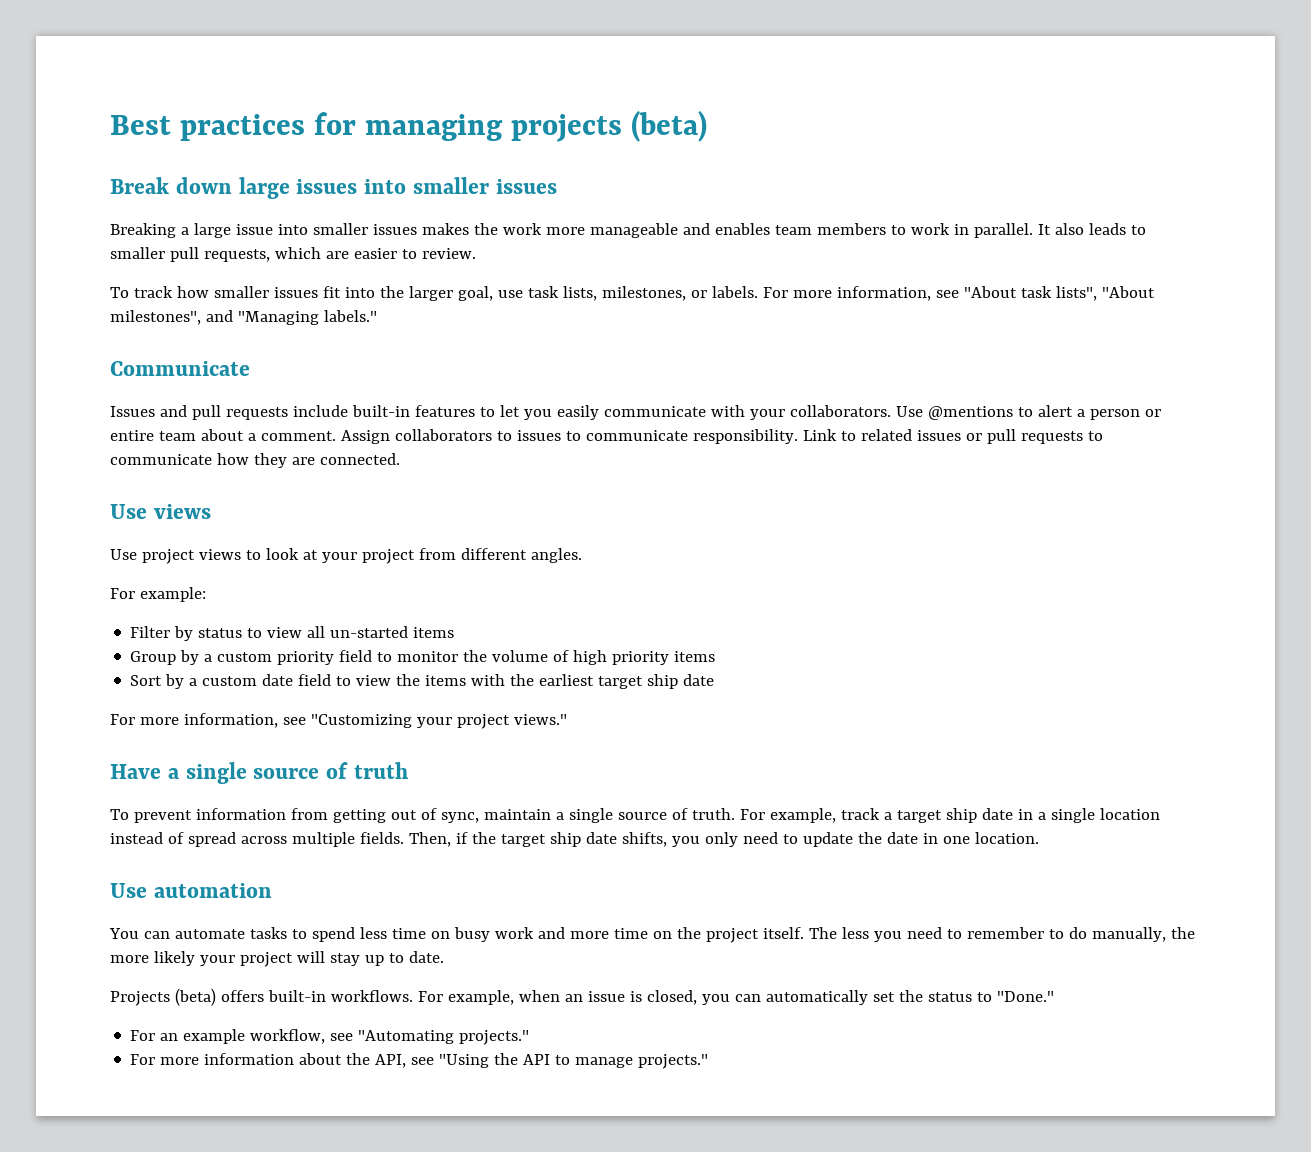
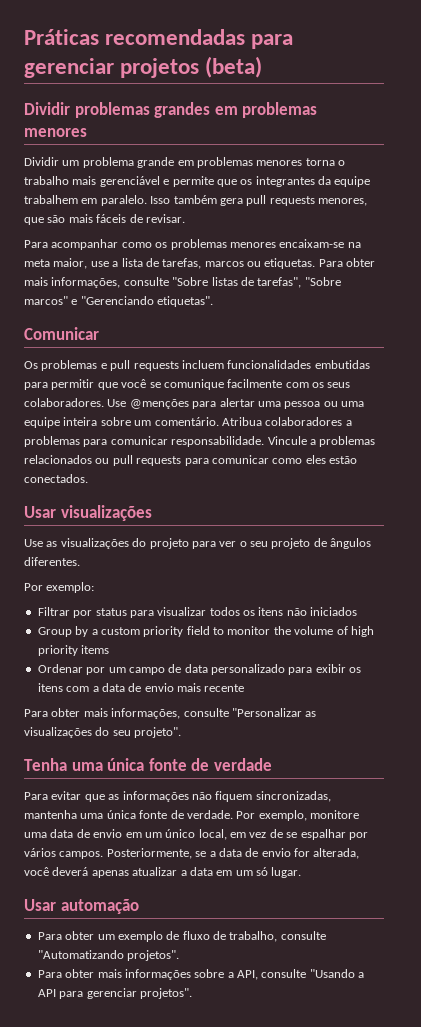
- Best practices for managing projects (beta)
- Break down large issues into smaller issues
- Breaking a large issue into smaller issues makes the work more manageable and enables team members to work in parallel. It also leads to smaller pull requests, which are easier to review.
- To track how smaller issues fit into the larger goal, use task lists, milestones, or labels. For more information, see "About task lists", "About milestones", and "Managing labels."
- Communicate
- Issues and pull requests include built-in features to let you easily communicate with your collaborators. Use @mentions to alert a person or entire team about a comment. Assign collaborators to issues to communicate responsibility. Link to related issues or pull requests to communicate how they are connected.
- Use views
- Use project views to look at your project from different angles.
- For example:
- Filter by status to view all un-started items
+ Práticas recomendadas para gerenciar projetos (beta)
+ Dividir problemas grandes em problemas menores
+ Dividir um problema grande em problemas menores torna o trabalho mais gerenciável e permite que os integrantes da equipe trabalhem em paralelo. Isso também gera pull requests menores, que são mais fáceis de revisar.
+ Para acompanhar como os problemas menores encaixam-se na meta maior, use a lista de tarefas, marcos ou etiquetas. Para obter mais informações, consulte "Sobre listas de tarefas", "Sobre marcos" e "Gerenciando etiquetas".
+ Comunicar
+ Os problemas e pull requests incluem funcionalidades embutidas para permitir que você se comunique facilmente com os seus colaboradores. Use @menções para alertar uma pessoa ou uma equipe inteira sobre um comentário. Atribua colaboradores a problemas para comunicar responsabilidade. Vincule a problemas relacionados ou pull requests para comunicar como eles estão conectados.
+ Usar visualizações
+ Use as visualizações do projeto para ver o seu projeto de ângulos diferentes.
+ Por exemplo:
+ Filtrar por status para visualizar todos os itens não iniciados
- Sort by a custom date field to view the items with the earliest target ship date
- For more information, see "Customizing your project views."
- Have a single source of truth
- To prevent information from getting out of sync, maintain a single source of truth. For example, track a target ship date in a single location instead of spread across multiple fields. Then, if the target ship date shifts, you only need to update the date in one location.
- Use automation
- You can automate tasks to spend less time on busy work and more time on the project itself. The less you need to remember to do manually, the more likely your project will stay up to date.
- Projects (beta) offers built-in workflows. For example, when an issue is closed, you can automatically set the status to "Done."
- For an example workflow, see "Automating projects."
- For more information about the API, see "Using the API to manage projects."
+ Ordenar por um campo de data personalizado para exibir os itens com a data de envio mais recente
+ Para obter mais informações, consulte "Personalizar as visualizações do seu projeto".
+ Tenha uma única fonte de verdade
+ Para evitar que as informações não fiquem sincronizadas, mantenha uma única fonte de verdade. Por exemplo, monitore uma data de envio em um único local, em vez de se espalhar por vários campos. Posteriormente, se a data de envio for alterada, você deverá apenas atualizar a data em um só lugar.
+ Usar automação
+ Para obter um exemplo de fluxo de trabalho, consulte "Automatizando projetos".
+ Para obter mais informações sobre a API, consulte "Usando a API para gerenciar projetos".

